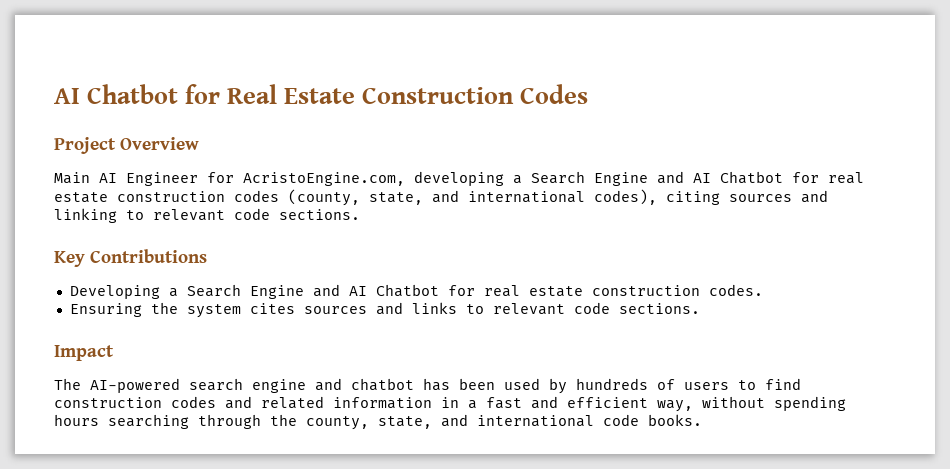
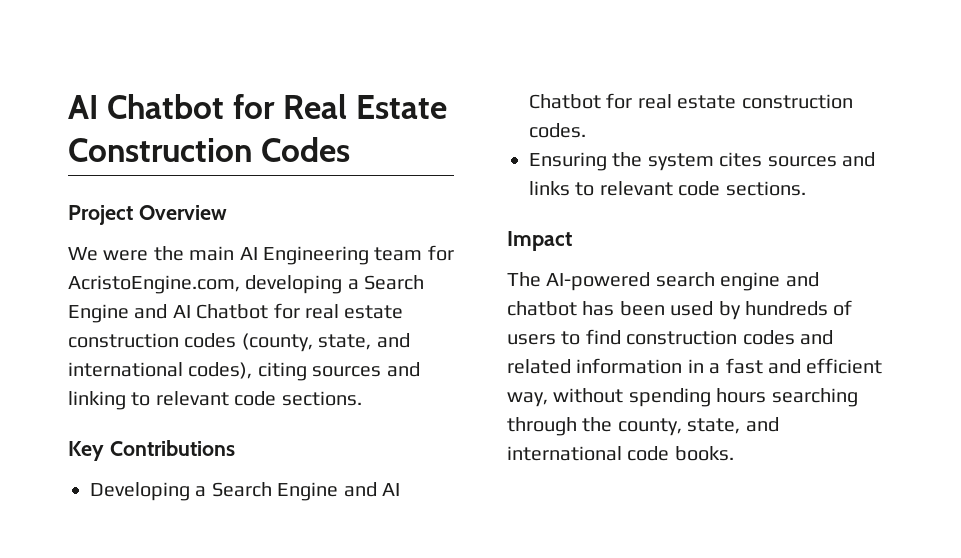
- Main AI Engineer for AcristoEngine.com, developing a Search Engine and AI Chatbot for real estate construction codes (county, state, and international codes), citing sources and linking to relevant code sections.
+ We were the main AI Engineering team for AcristoEngine.com, developing a Search Engine and AI Chatbot for real estate construction codes (county, state, and international codes), citing sources and linking to relevant code sections.

